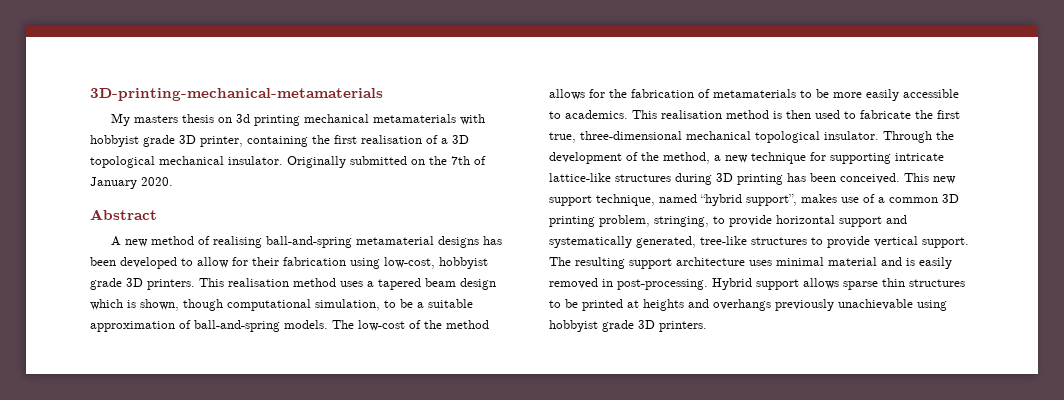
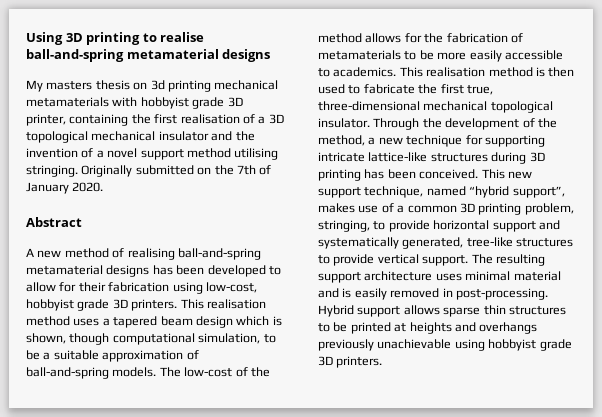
- 3D-printing-mechanical-metamaterials
+ Using 3D printing to realise ball-and-spring metamaterial designs
- My masters thesis on 3d printing mechanical metamaterials with hobbyist grade 3D printer, containing the first realisation of a 3D topological mechanical insulator.
+ My masters thesis on 3d printing mechanical metamaterials with hobbyist grade 3D printer, containing the first realisation of a 3D topological mechanical insulator and the invention of a novel support method utilising stringing.

